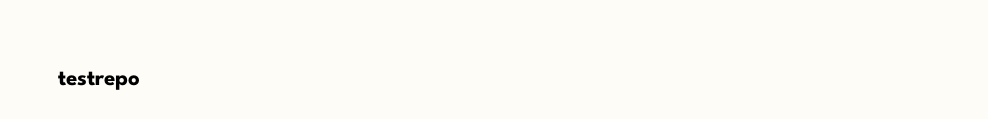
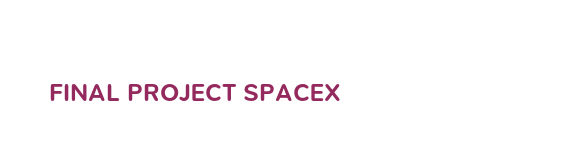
- testrepo
+ FINAL PROJECT SPACEX

